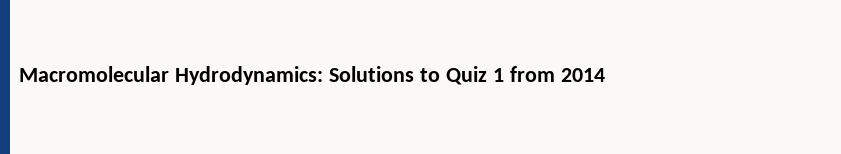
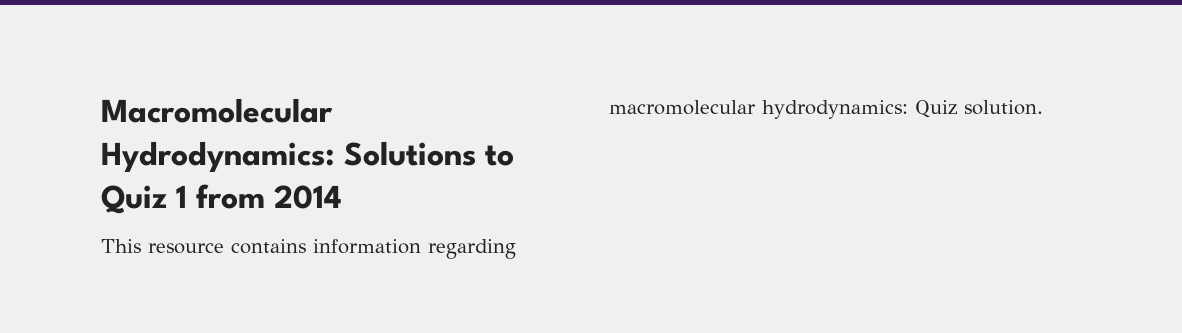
+ This resource contains information regarding macromolecular hydrodynamics: Quiz solution.

